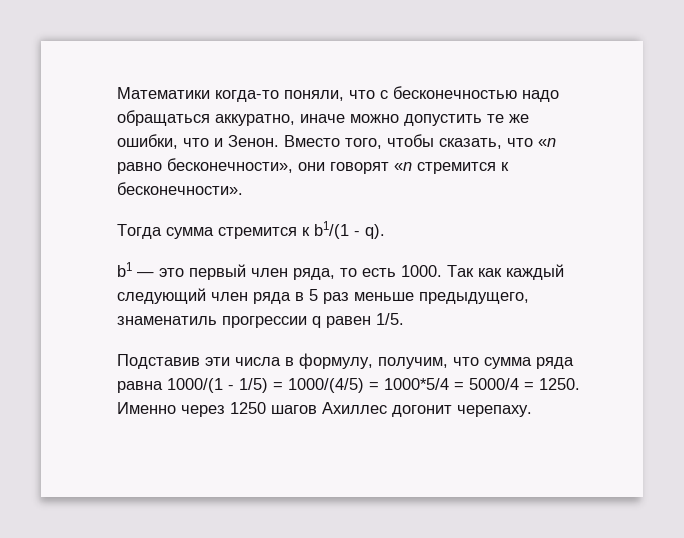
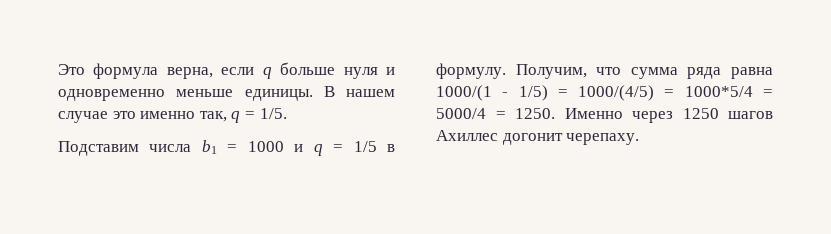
- Математики когда-то поняли, что с бесконечностью надо обращаться аккуратно, иначе можно допустить те же ошибки, что и Зенон. Вместо того, чтобы сказать, что «n равно бесконечности», они говорят «n стремится к бесконечности».
- Тогда сумма стремится к b1/(1 - q).
- b1 — это первый член ряда, то есть 1000. Так как каждый следующий член ряда в 5 раз меньше предыдущего, знаменатиль прогрессии q равен 1/5.
- Подставив эти числа в формулу, получим, что сумма ряда равна 1000/(1 - 1/5) = 1000/(4/5) = 1000*5/4 = 5000/4 = 1250.
+ Это формула верна, если q больше нуля и одновременно меньше единицы. В нашем случае это именно так, q = 1/5.
+ Подставим числа b1 = 1000 и q = 1/5 в формулу. Получим, что сумма ряда равна 1000/(1 - 1/5) = 1000/(4/5) = 1000*5/4 = 5000/4 = 1250.

